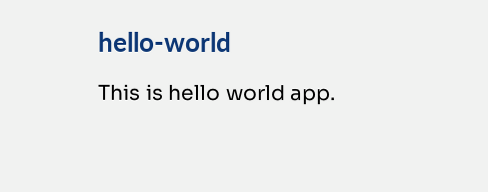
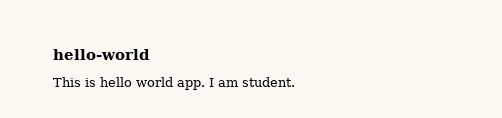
+ I am student.

